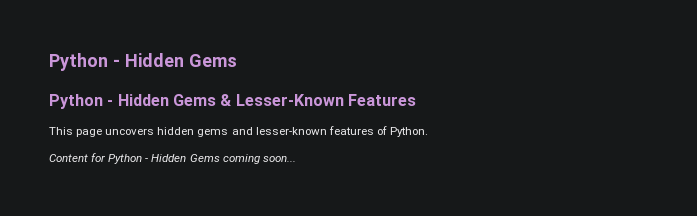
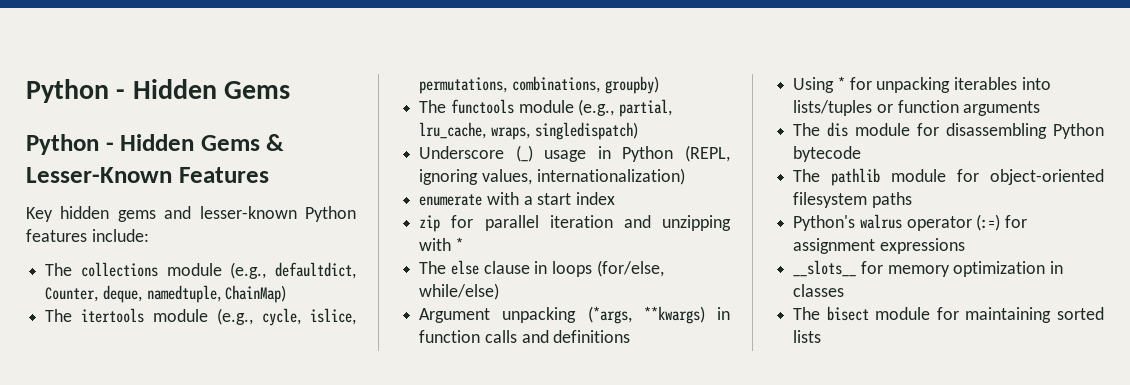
- This page uncovers hidden gems and lesser-known features of Python.
- Content for Python - Hidden Gems coming soon...
+ Key hidden gems and lesser-known Python features include:
+ The collections module (e.g., defaultdict, Counter, deque, namedtuple, ChainMap)
+ The itertools module (e.g., cycle, islice, permutations, combinations, groupby)
+ The functools module (e.g., partial, lru_cache, wraps, singledispatch)
+ Underscore (_) usage in Python (REPL, ignoring values, internationalization)
+ enumerate with a start index
+ zip for parallel iteration and unzipping with *
+ The else clause in loops (for/else, while/else)
+ Argument unpacking (*args, **kwargs) in function calls and definitions
+ Using * for unpacking iterables into lists/tuples or function arguments
+ The dis module for disassembling Python bytecode
+ The pathlib module for object-oriented filesystem paths
+ Python's walrus operator (:=) for assignment expressions
+ __slots__ for memory optimization in classes
+ The bisect module for maintaining sorted lists

